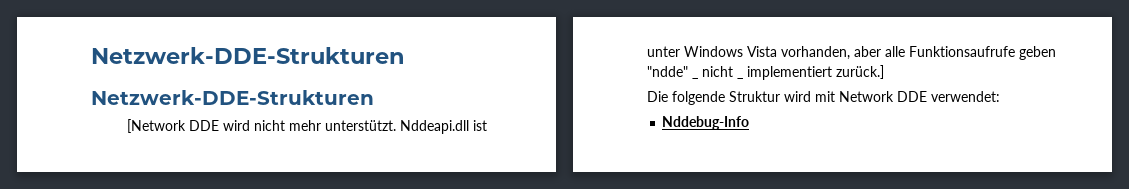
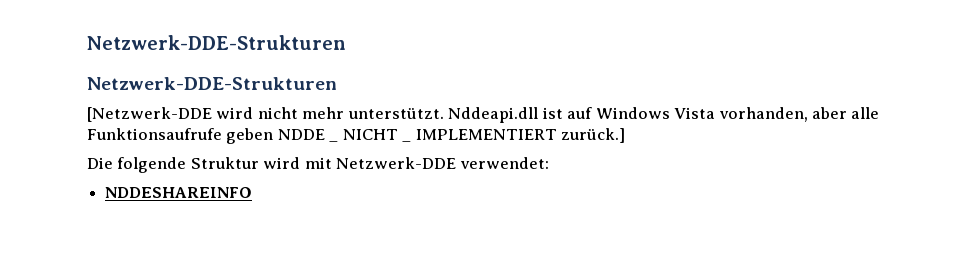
- [Network DDE wird nicht mehr unterstützt.
+ [Netzwerk-DDE wird nicht mehr unterstützt.
- Nddeapi.dll ist unter Windows Vista vorhanden, aber alle Funktionsaufrufe geben "ndde" _ nicht _ implementiert zurück.]
+ Nddeapi.dll ist auf Windows Vista vorhanden, aber alle Funktionsaufrufe geben NDDE _ NICHT _ IMPLEMENTIERT zurück.]
- Die folgende Struktur wird mit Network DDE verwendet:
+ Die folgende Struktur wird mit Netzwerk-DDE verwendet:
- Nddebug-Info
+ NDDESHAREINFO

